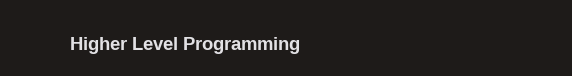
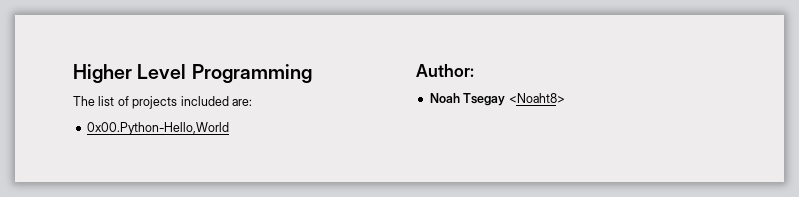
+ The list of projects included are:
+ 0x00.Python-Hello,World
+ Author:
+ Noah Tsegay <Noaht8>

